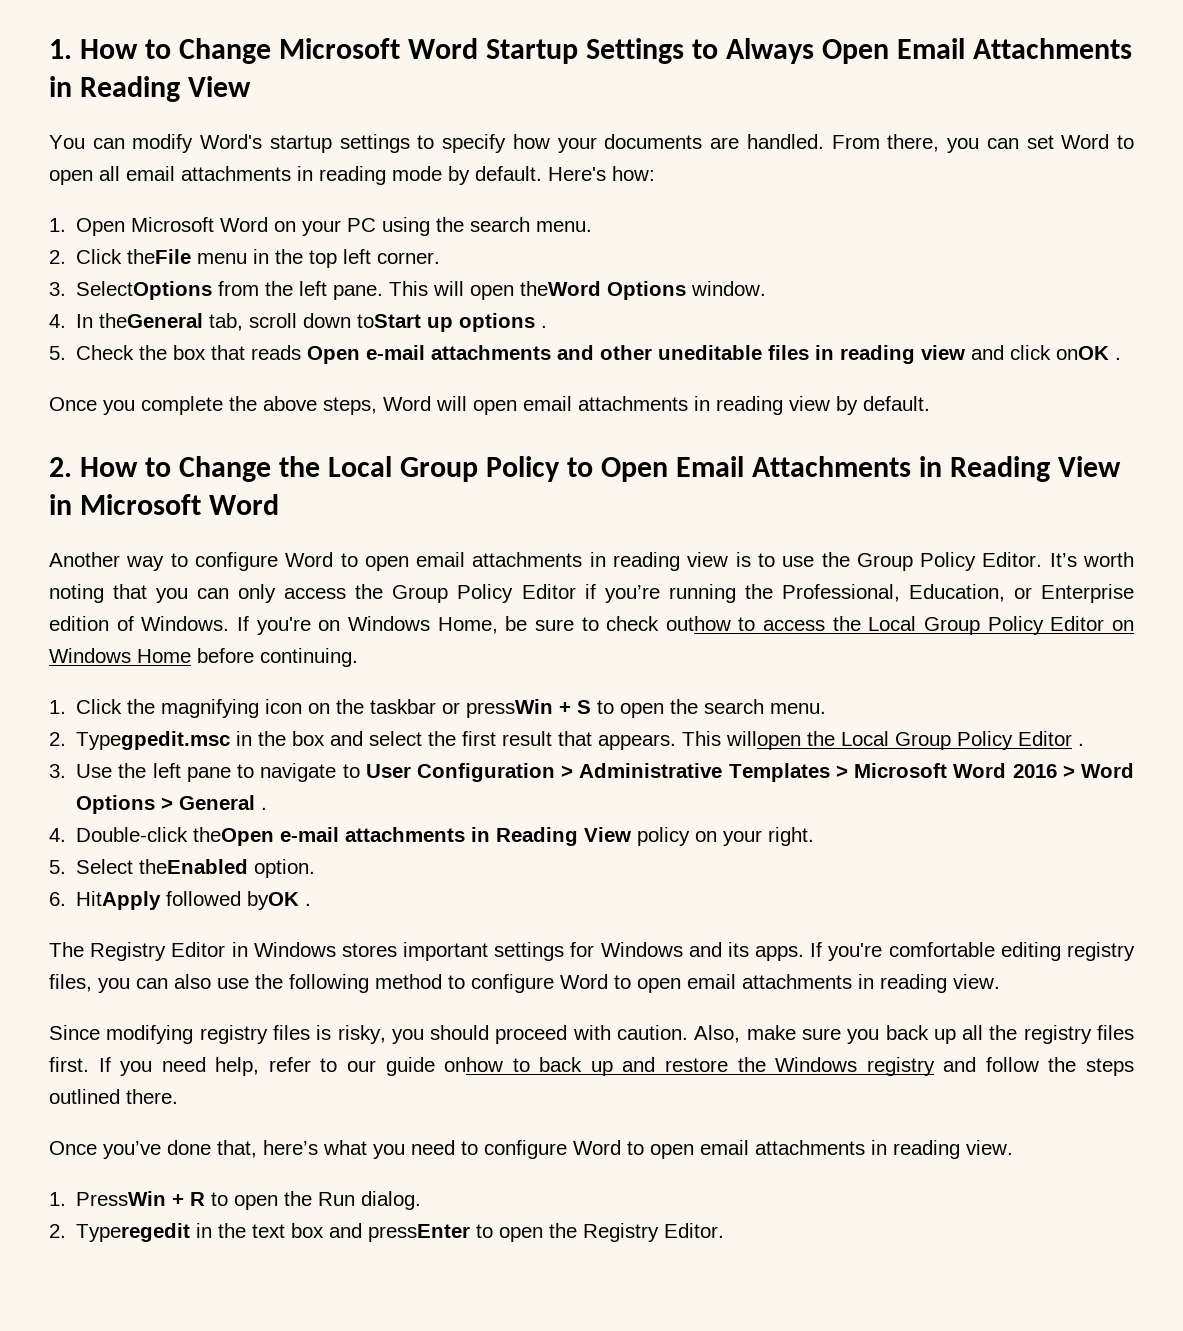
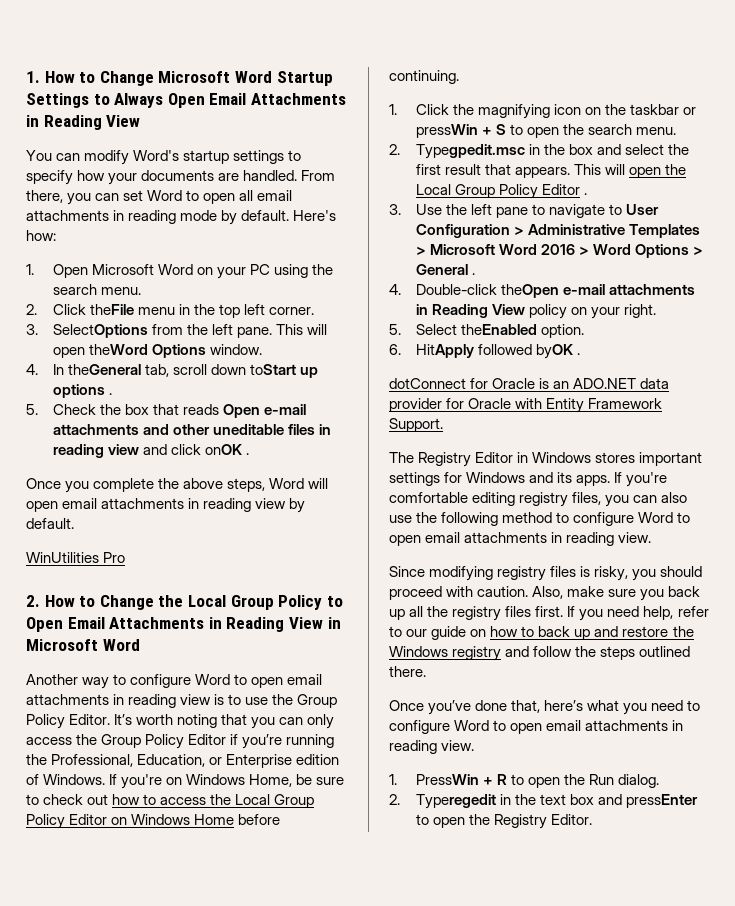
+ WinUtilities Pro
- If you're on Windows Home, be sure to check outhow to access the Local Group Policy Editor on Windows Home before continuing.
+ If you're on Windows Home, be sure to check out how to access the Local Group Policy Editor on Windows Home before continuing.
- This willopen the Local Group Policy Editor .
+ This will open the Local Group Policy Editor .
+ dotConnect for Oracle is an ADO.NET data provider for Oracle with Entity Framework Support.
- If you need help, refer to our guide onhow to back up and restore the Windows registry and follow the steps outlined there.
+ If you need help, refer to our guide on how to back up and restore the Windows registry and follow the steps outlined there.

